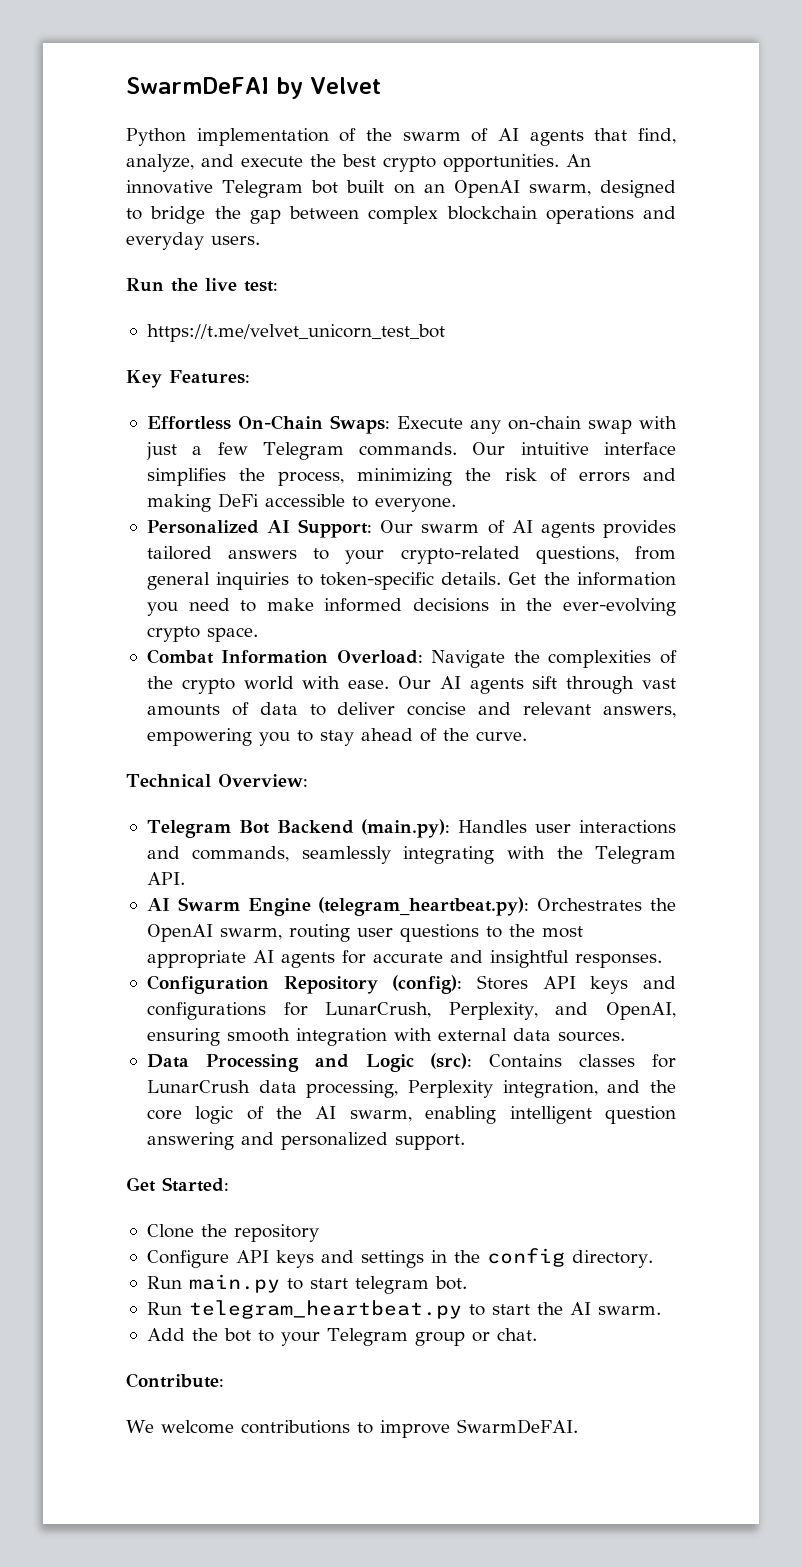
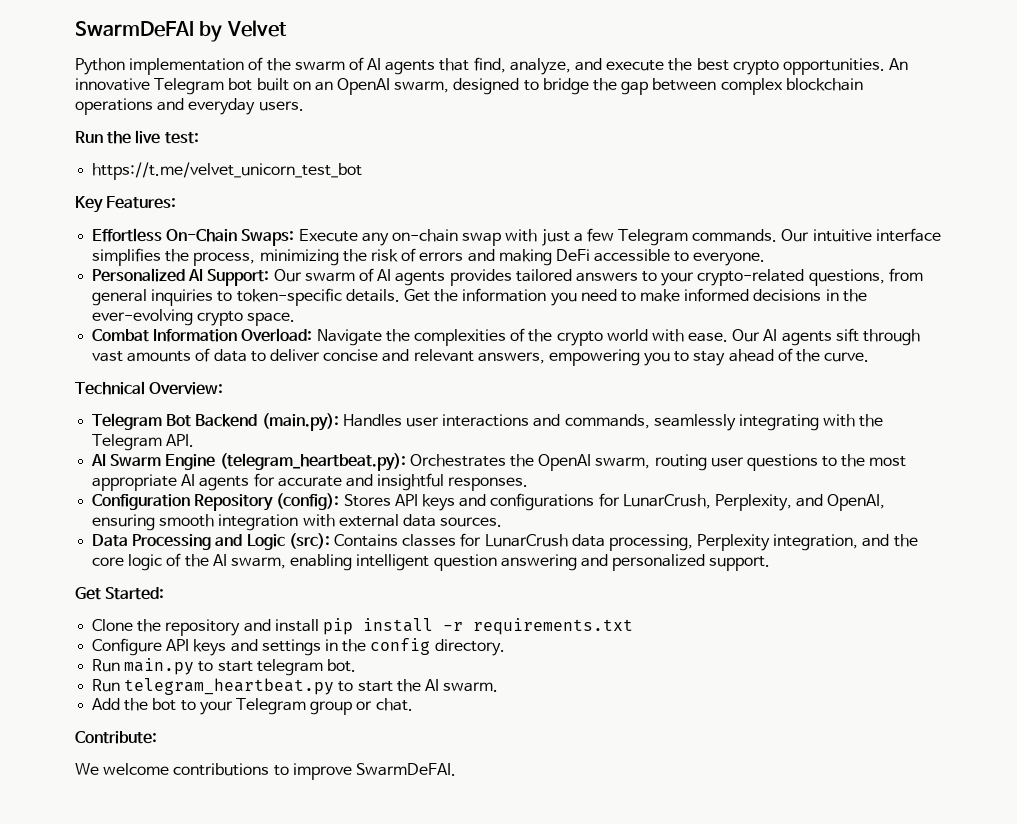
- Clone the repository
+ Clone the repository and install pip install -r requirements.txt

